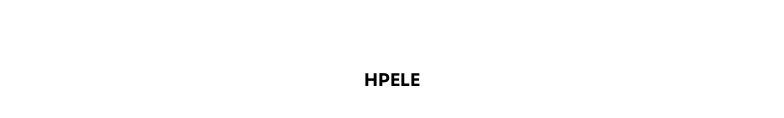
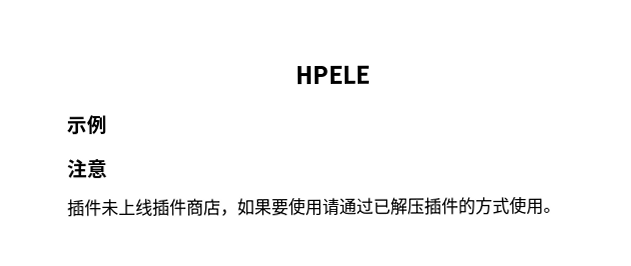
+ 示例
+ 注意
+ 插件未上线插件商店，如果要使用请通过已解压插件的方式使用。

